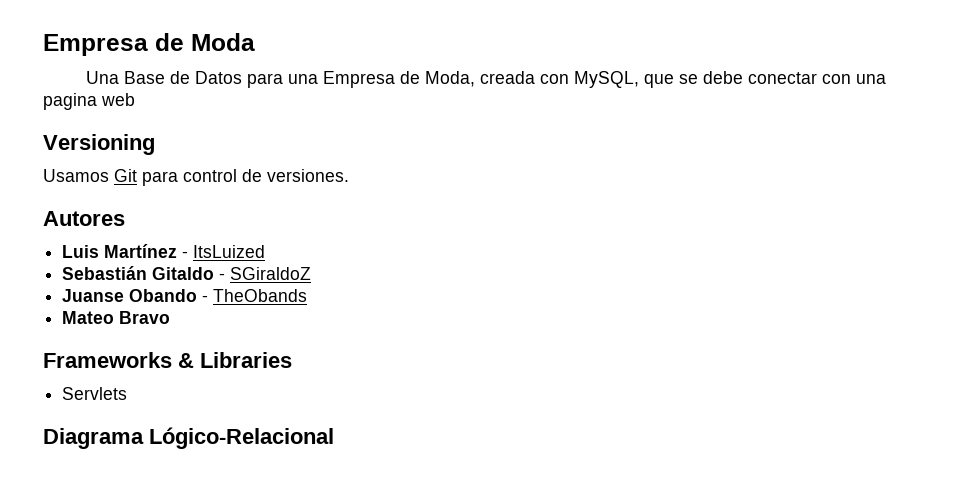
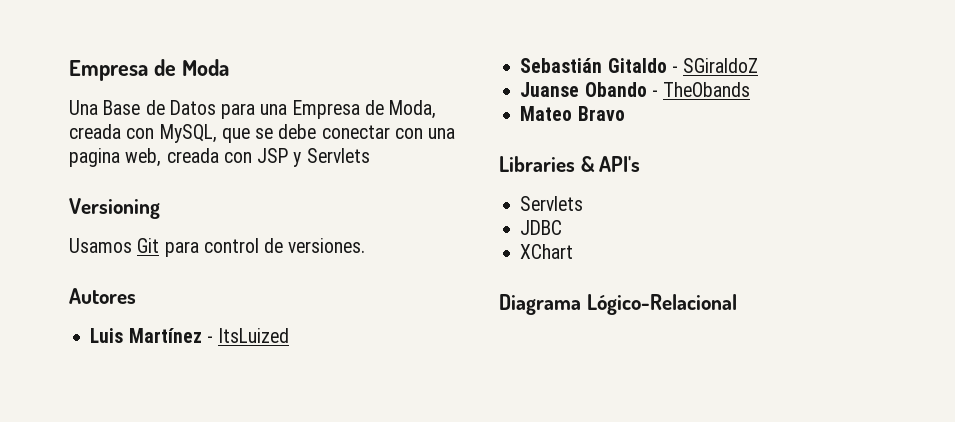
- Una Base de Datos para una Empresa de Moda, creada con MySQL, que se debe conectar con una pagina web
+ Una Base de Datos para una Empresa de Moda, creada con MySQL, que se debe conectar con una pagina web, creada con JSP y Servlets
- Frameworks & Libraries
+ Libraries & API's
  Servlets
+ JDBC
+ XChart

